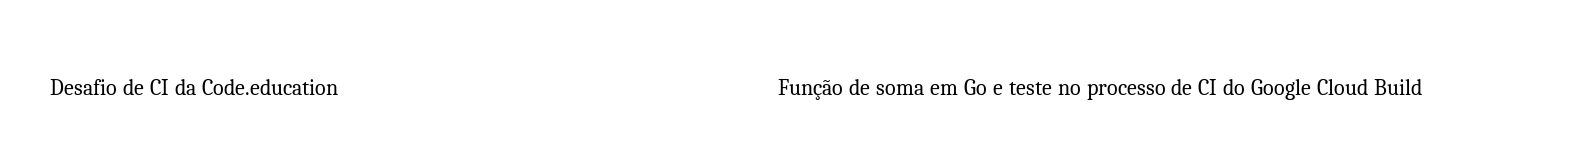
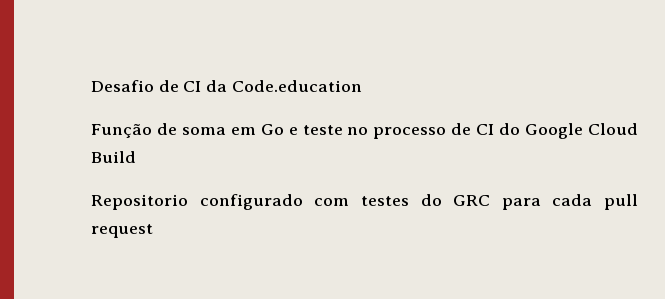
+ Repositorio configurado com testes do GRC para cada pull request

